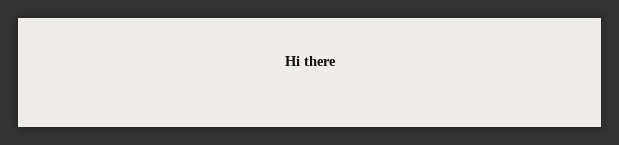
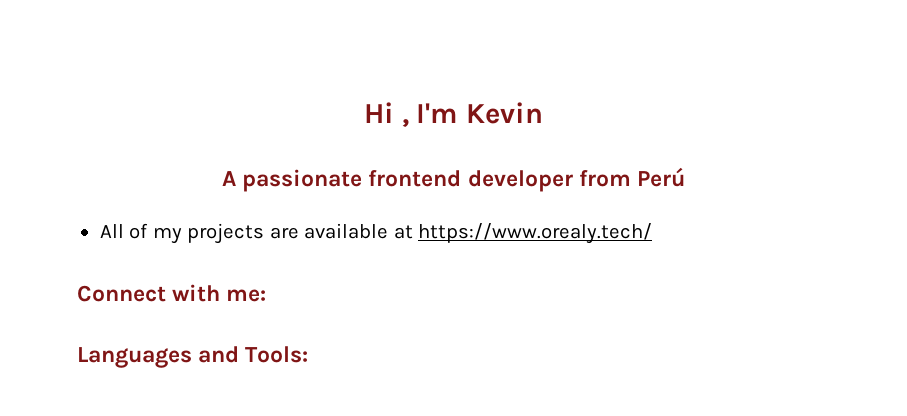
- Hi there
+ Hi , I'm Kevin
+ A passionate frontend developer from Perú
+ All of my projects are available at https://www.orealy.tech/
+ Connect with me:
+ Languages and Tools:

